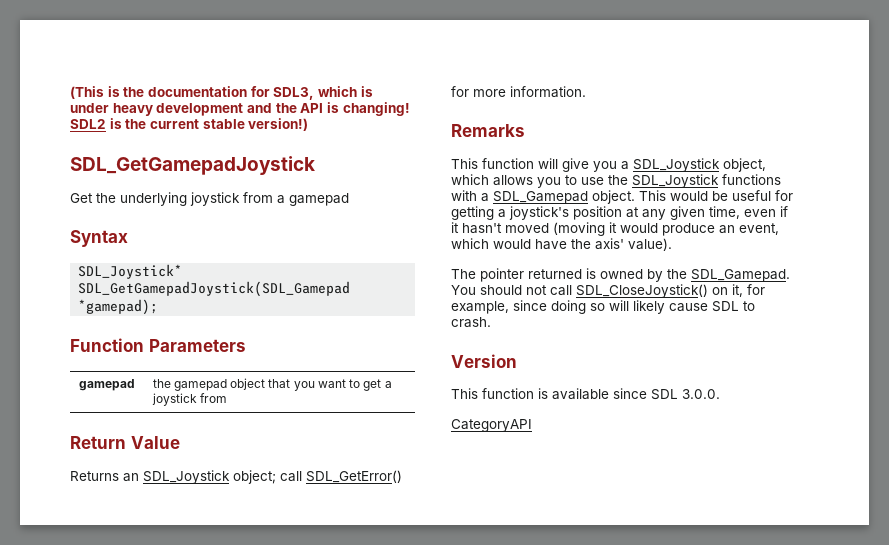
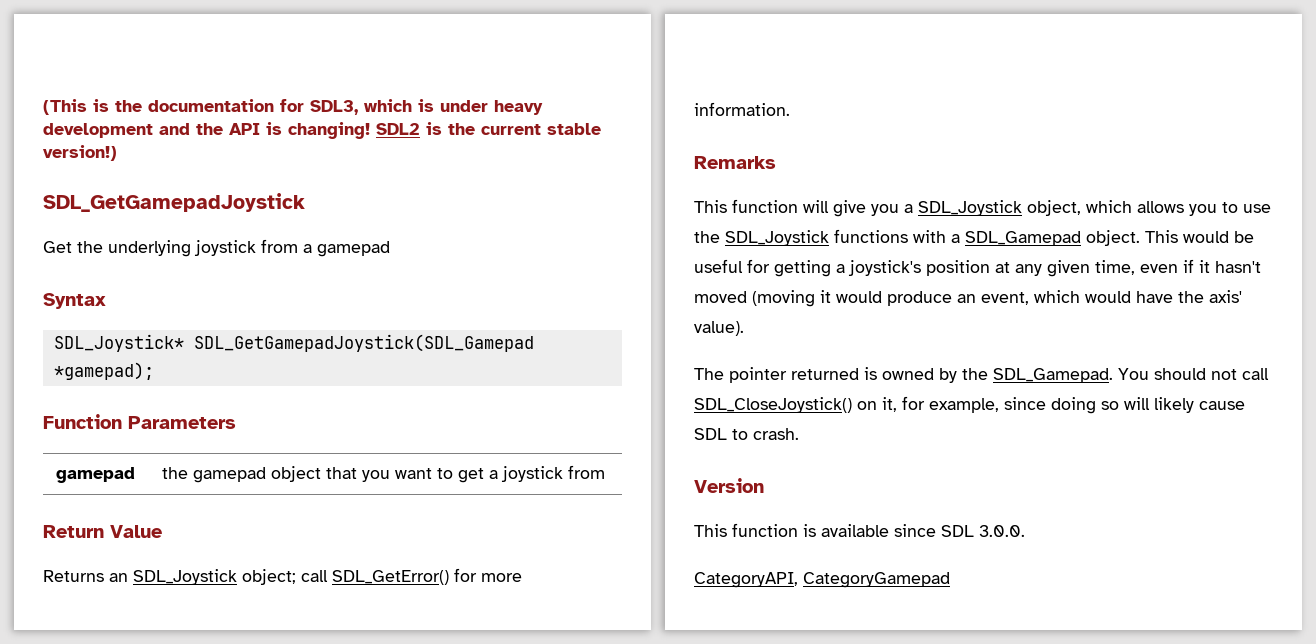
- CategoryAPI
+ CategoryAPI, CategoryGamepad

